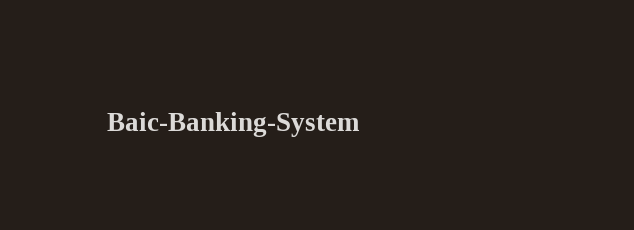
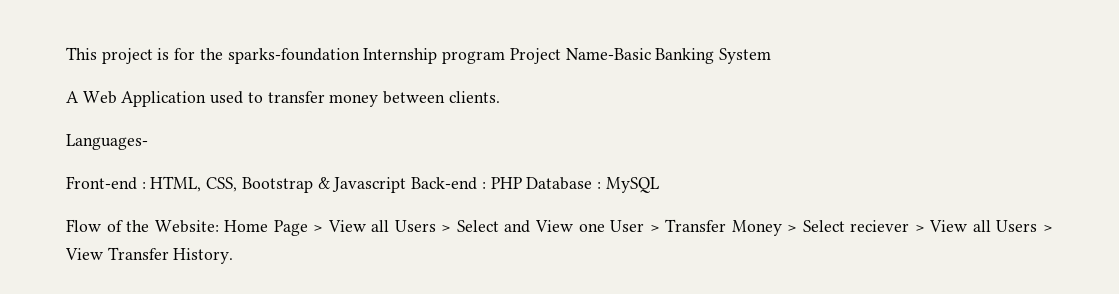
- Baic-Banking-System
+ This project is for the sparks-foundation Internship program Project Name-Basic Banking System
+ A Web Application used to transfer money between clients.
+ Languages-
+ Front-end : HTML, CSS, Bootstrap & Javascript Back-end : PHP Database : MySQL
+ Flow of the Website: Home Page > View all Users > Select and View one User > Transfer Money > Select reciever > View all Users > View Transfer History.

